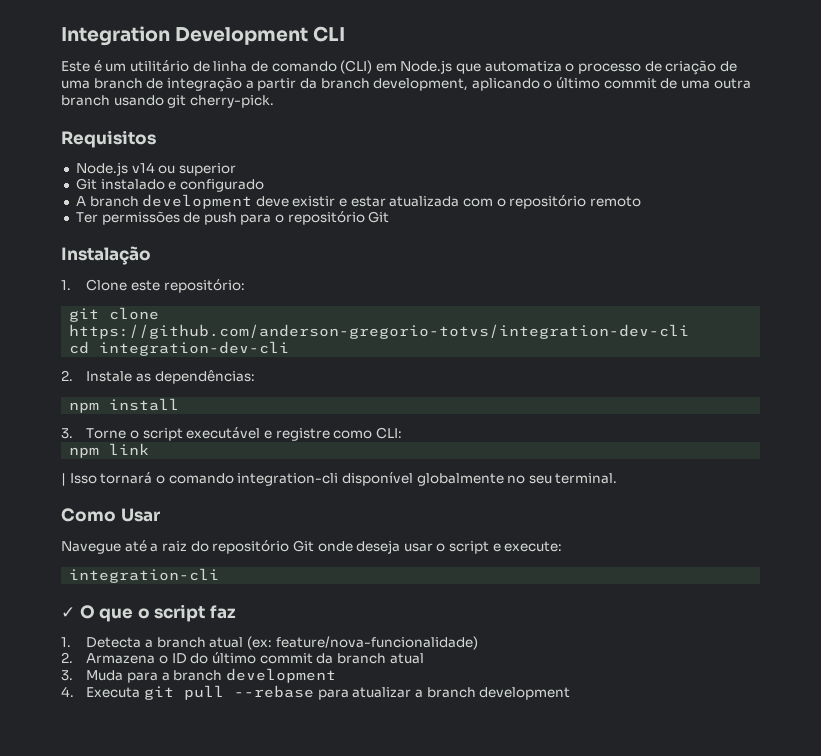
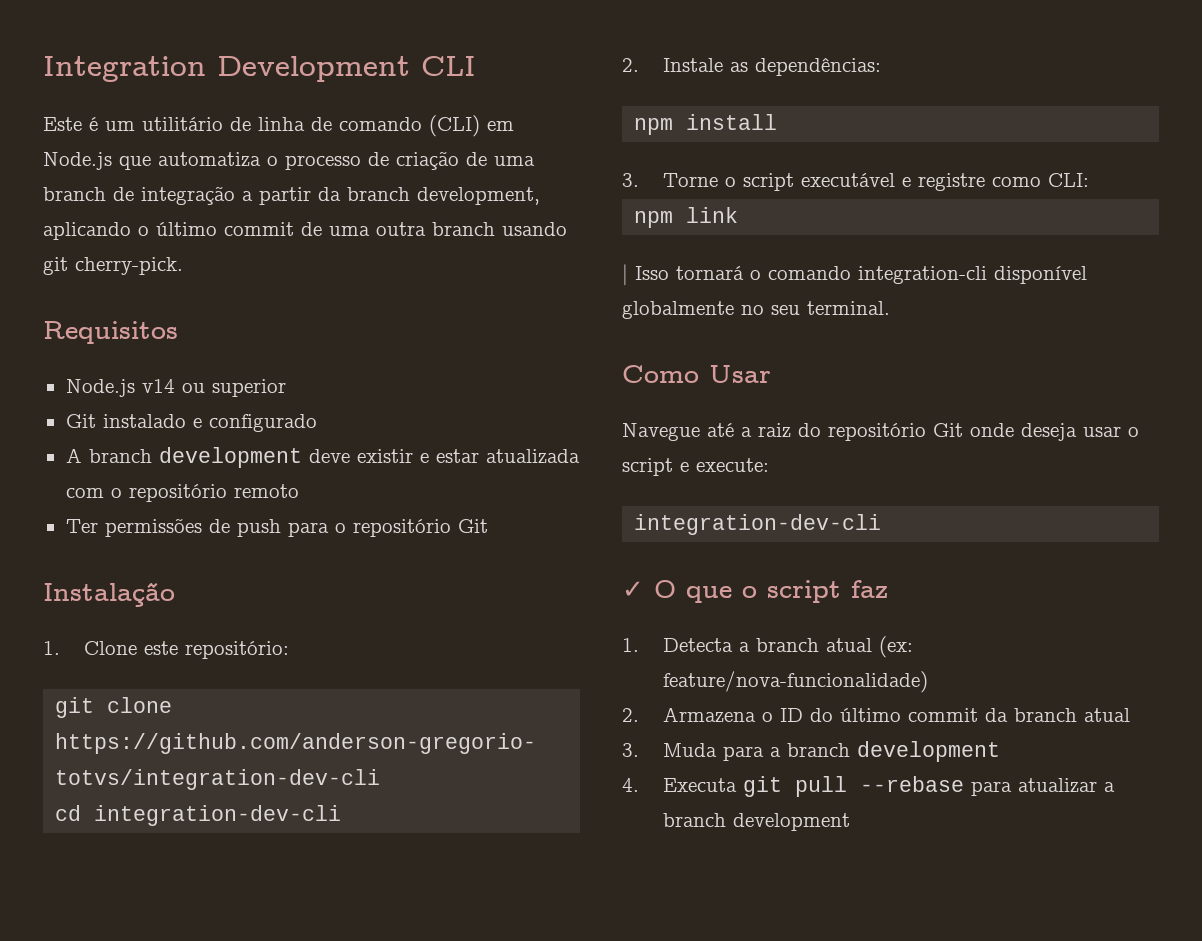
  Navegue até a raiz do repositório Git onde deseja usar o script e execute:
- integration-cli
+ integration-dev-cli

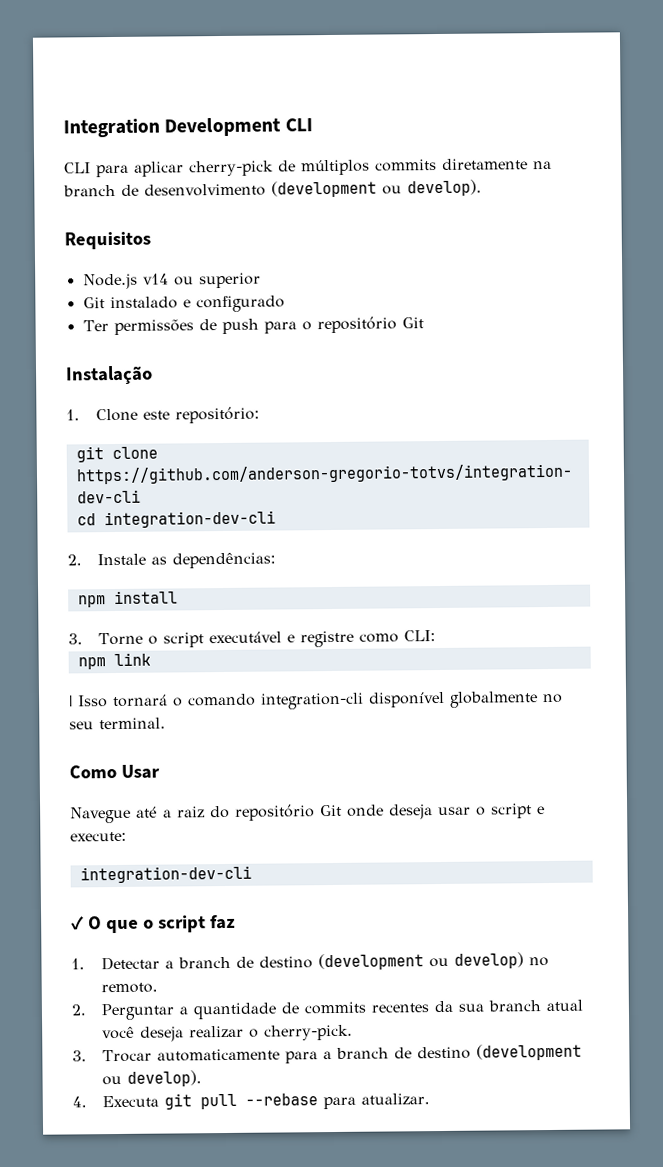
- Este é um utilitário de linha de comando (CLI) em Node.js que automatiza o processo de criação de uma branch de integração a partir da branch development, aplicando o último commit de uma outra branch usando git cherry-pick.
+ CLI para aplicar cherry-pick de múltiplos commits diretamente na branch de desenvolvimento (development ou develop).
- A branch development deve existir e estar atualizada com o repositório remoto
- 1. Detecta a branch atual (ex: feature/nova-funcionalidade)
- 2. Armazena o ID do último commit da branch atual
- 3. Muda para a branch development
+ 1. Detectar a branch de destino (development ou develop) no remoto.
+ 2. Perguntar a quantidade de commits recentes da sua branch atual você deseja realizar o cherry-pick.
+ 3. Trocar automaticamente para a branch de destino (development ou develop).
- 4. Executa git pull --rebase para atualizar a branch development
+ 4. Executa git pull --rebase para atualizar.

